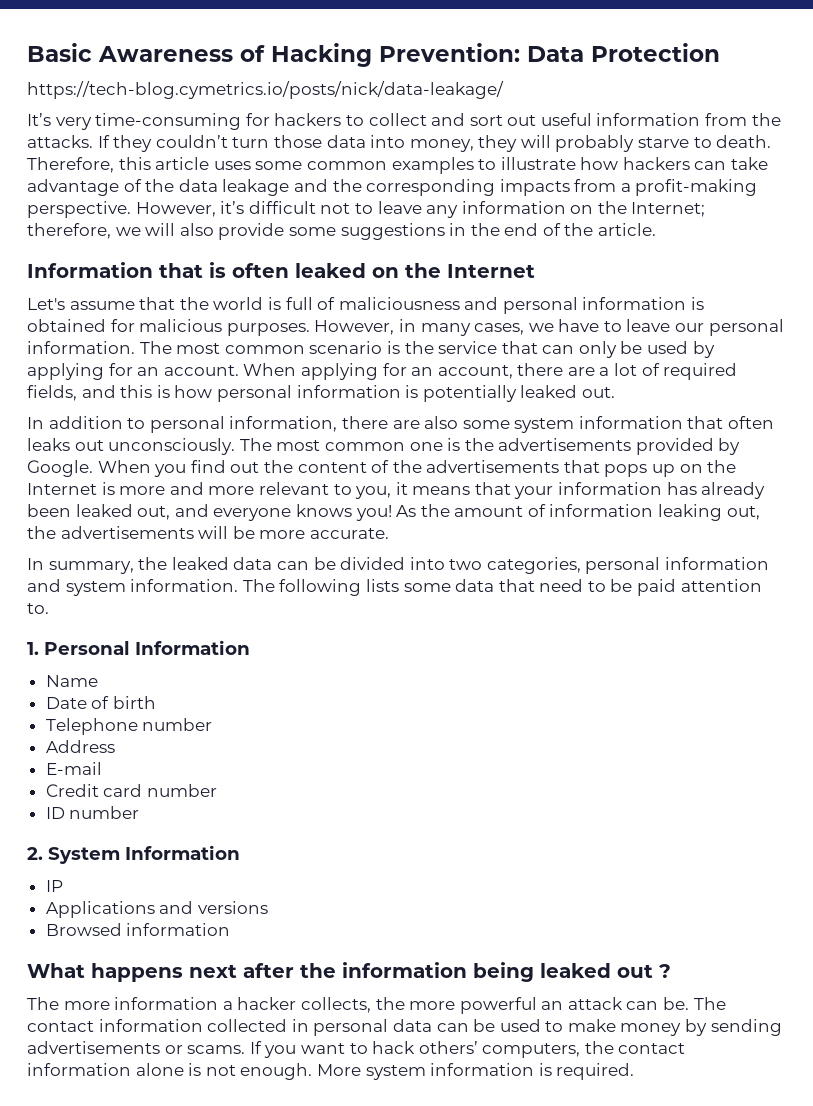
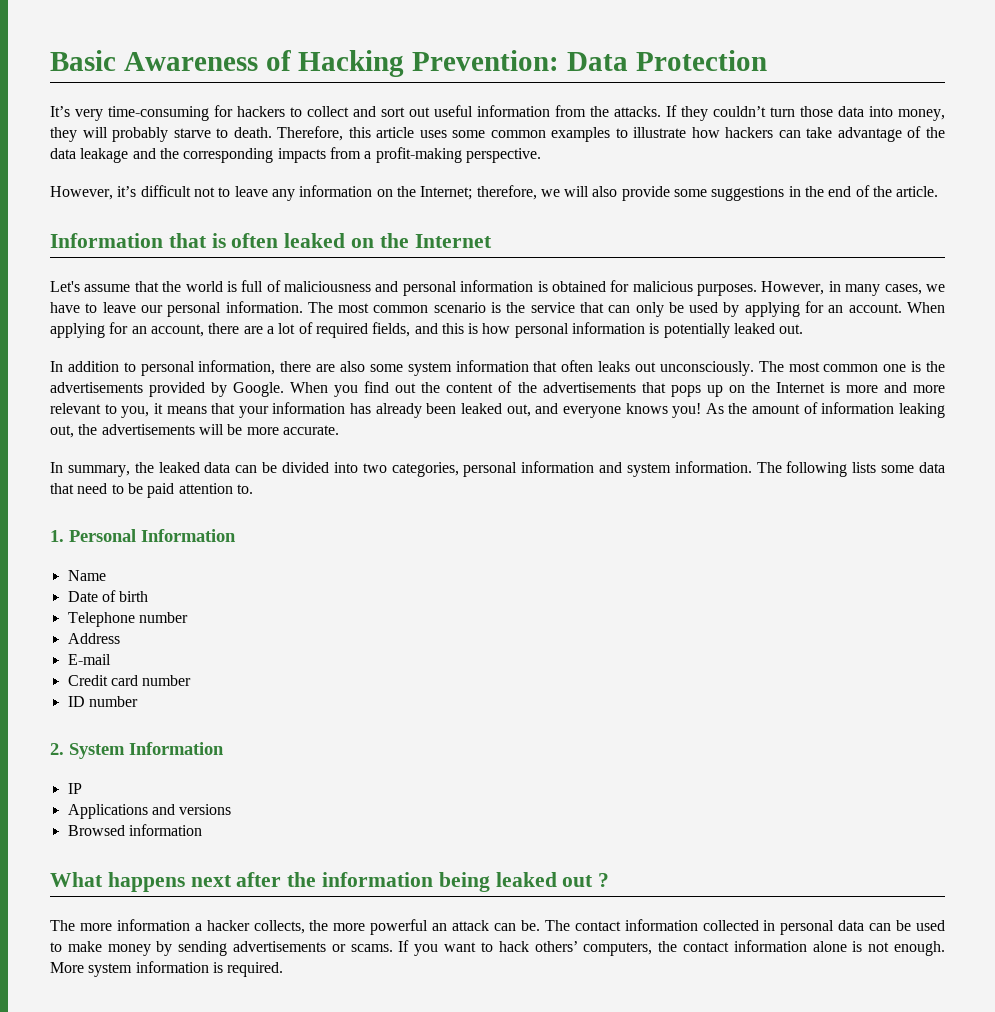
- https://tech-blog.cymetrics.io/posts/nick/data-leakage/
- Therefore, this article uses some common examples to illustrate how hackers can take advantage of the data leakage and the corresponding impacts from a profit-making perspective. However, it’s difficult not to leave any information on the Internet; therefore, we will also provide some suggestions in the end of the article.
+ Therefore, this article uses some common examples to illustrate how hackers can take advantage of the data leakage and the corresponding impacts from a profit-making perspective.
+ However, it’s difficult not to leave any information on the Internet; therefore, we will also provide some suggestions in the end of the article.

